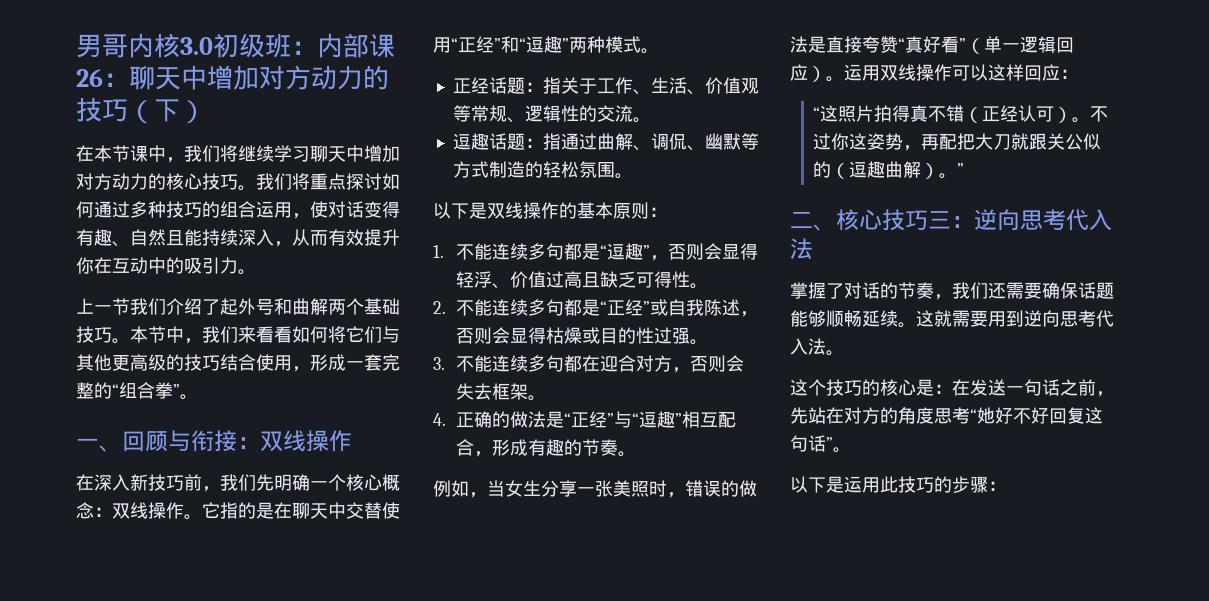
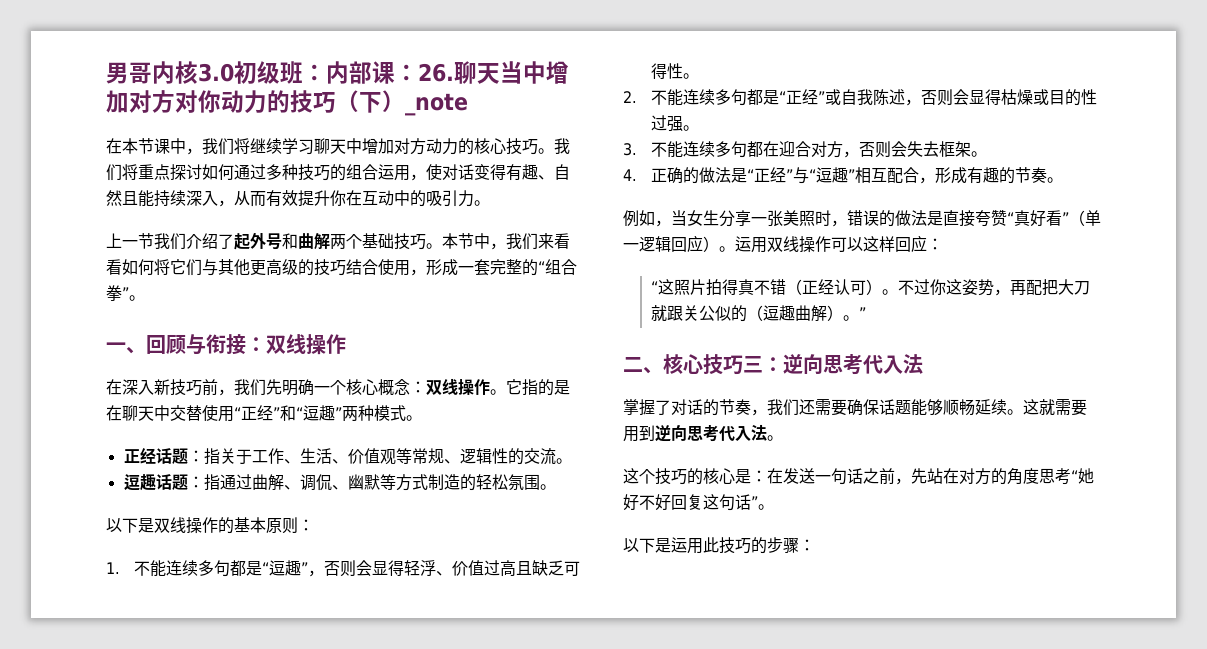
- 男哥内核3.0初级班：内部课26：聊天中增加对方动力的技巧（下）
+ 男哥内核3.0初级班：内部课：26.聊天当中增加对方对你动力的技巧（下）_note

